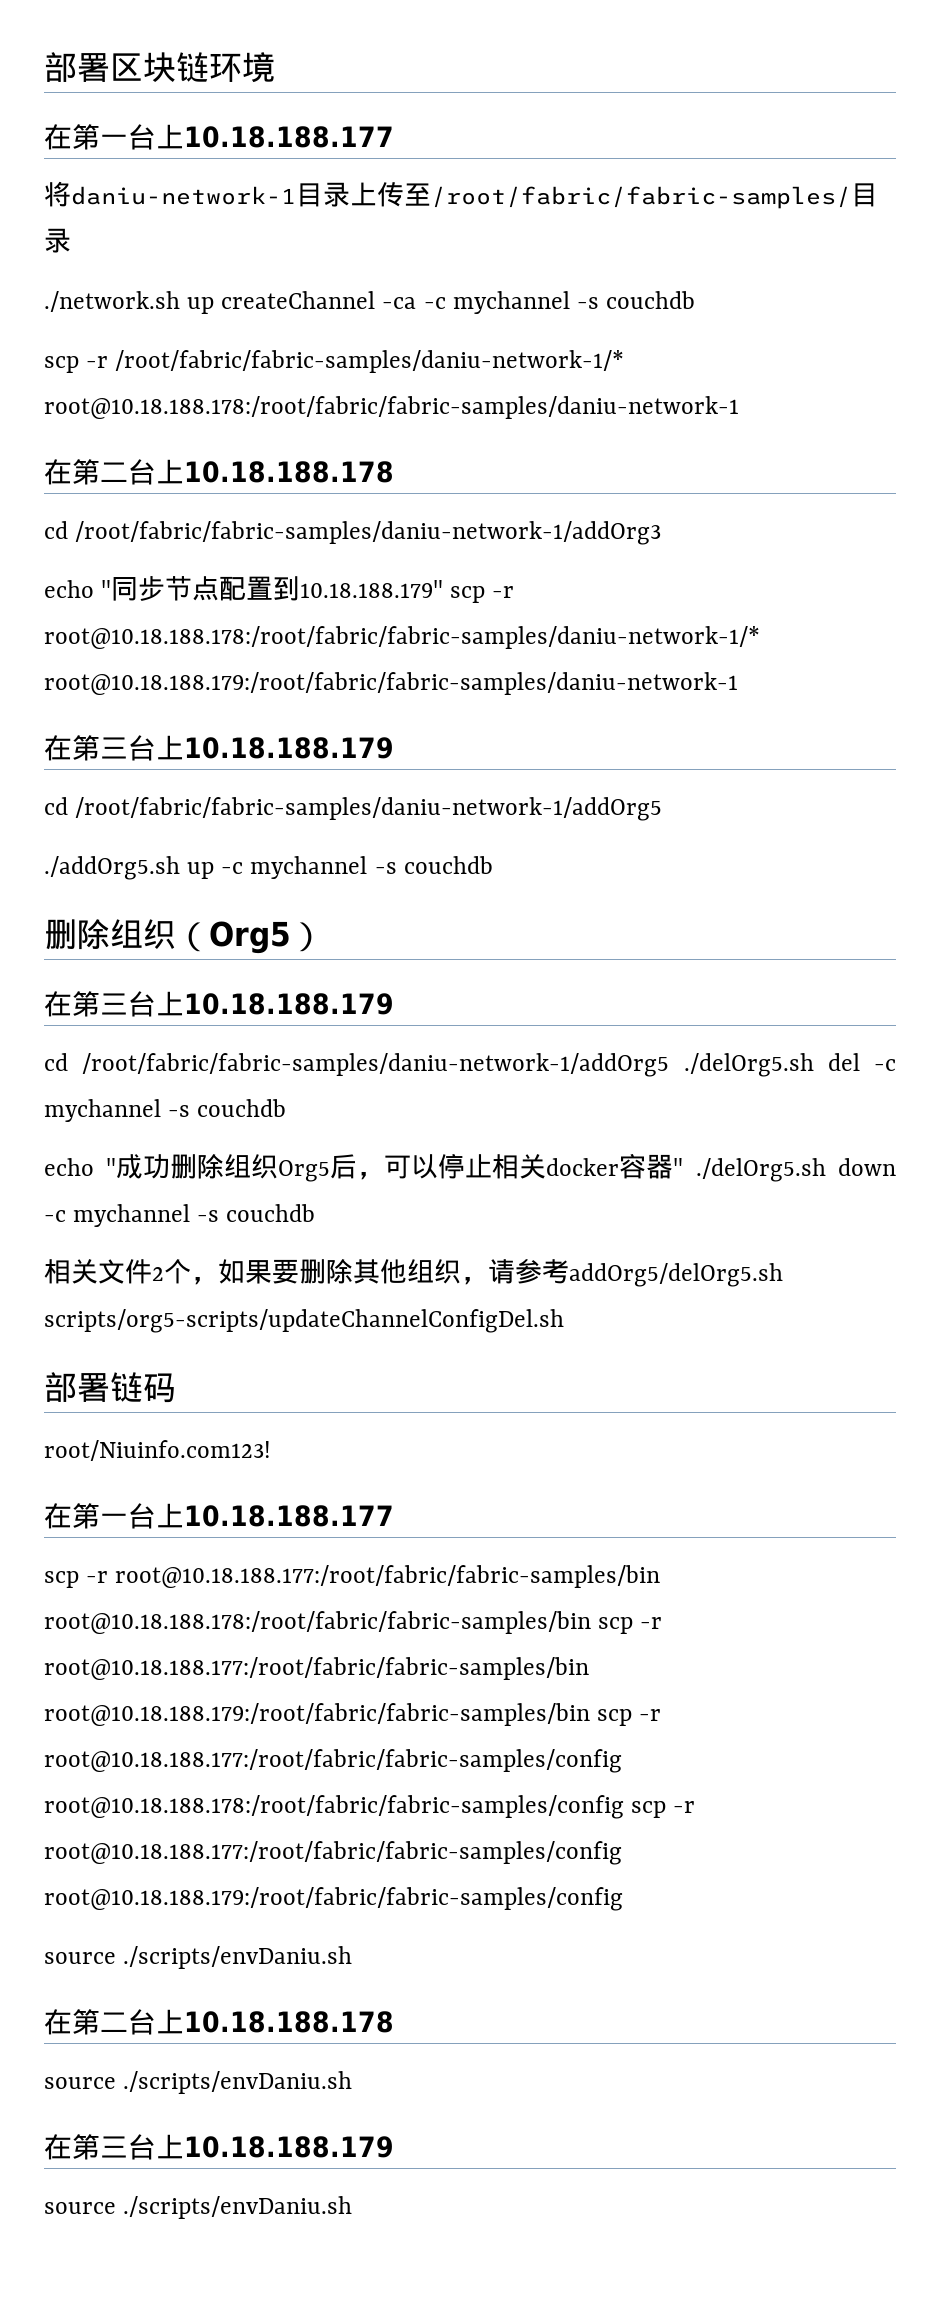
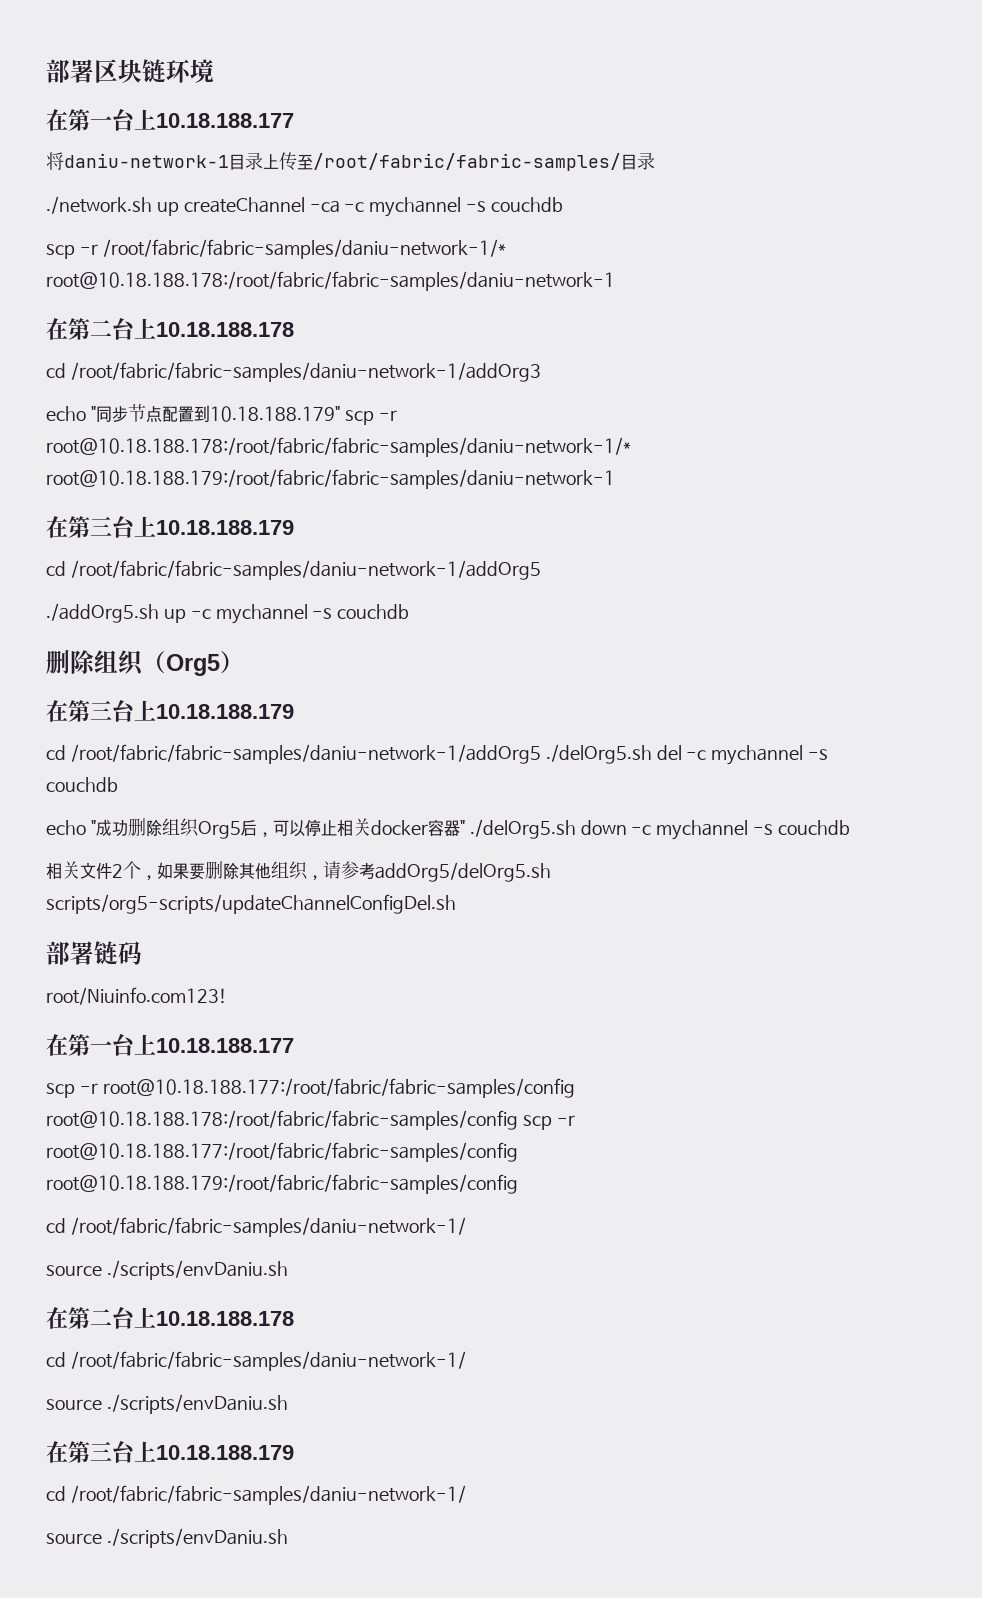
- scp -r root@10.18.188.177:/root/fabric/fabric-samples/bin root@10.18.188.178:/root/fabric/fabric-samples/bin scp -r root@10.18.188.177:/root/fabric/fabric-samples/bin root@10.18.188.179:/root/fabric/fabric-samples/bin scp -r root@10.18.188.177:/root/fabric/fabric-samples/config root@10.18.188.178:/root/fabric/fabric-samples/config scp -r root@10.18.188.177:/root/fabric/fabric-samples/config root@10.18.188.179:/root/fabric/fabric-samples/config
+ scp -r root@10.18.188.177:/root/fabric/fabric-samples/config root@10.18.188.178:/root/fabric/fabric-samples/config scp -r root@10.18.188.177:/root/fabric/fabric-samples/config root@10.18.188.179:/root/fabric/fabric-samples/config
+ cd /root/fabric/fabric-samples/daniu-network-1/
  source ./scripts/envDaniu.sh
  在第二台上10.18.188.178
+ cd /root/fabric/fabric-samples/daniu-network-1/
  source ./scripts/envDaniu.sh
  在第三台上10.18.188.179
+ cd /root/fabric/fabric-samples/daniu-network-1/

